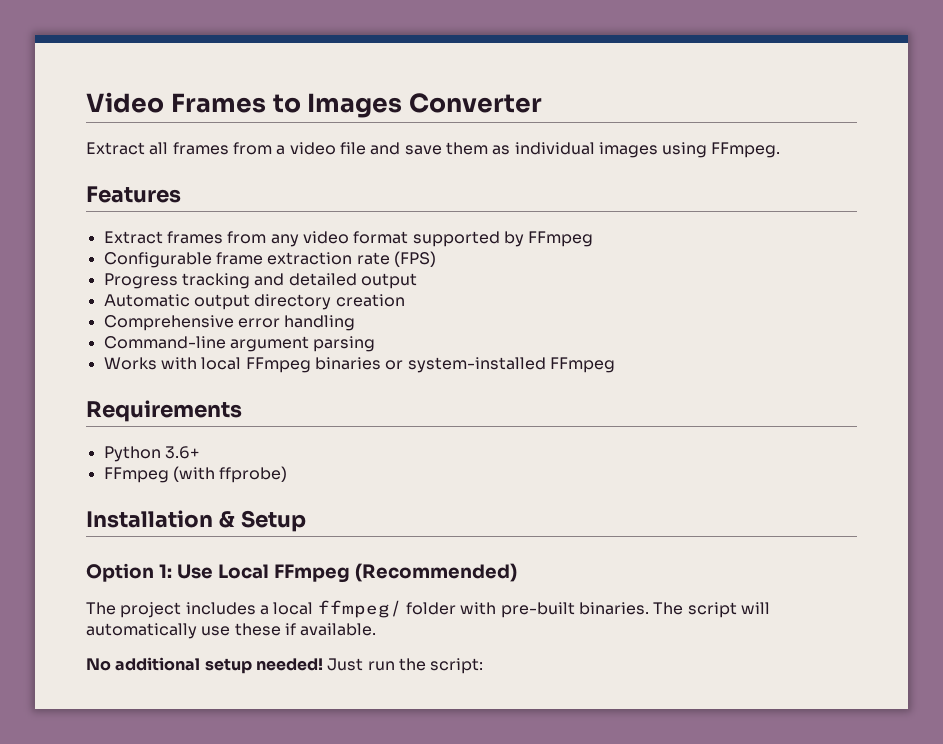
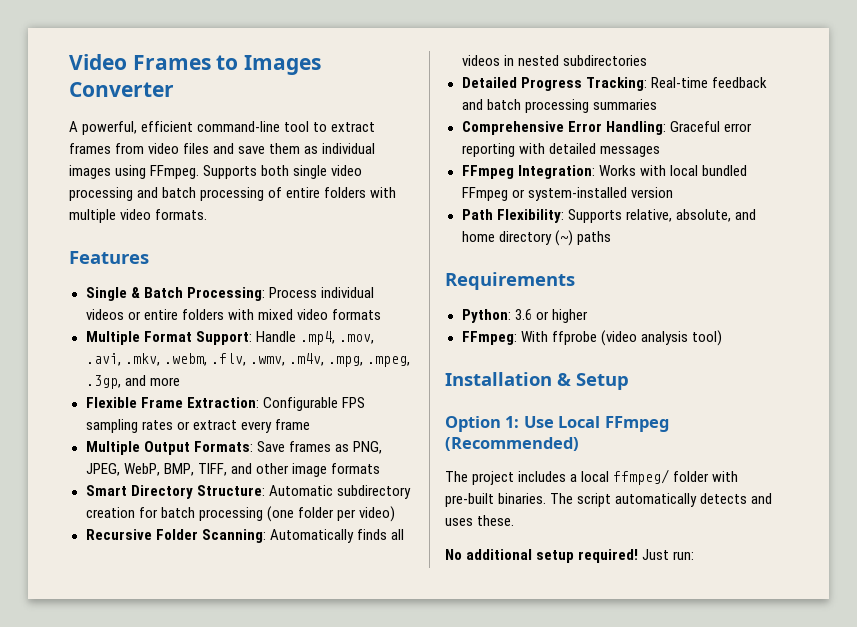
- Extract all frames from a video file and save them as individual images using FFmpeg.
+ A powerful, efficient command-line tool to extract frames from video files and save them as individual images using FFmpeg. Supports both single video processing and batch processing of entire folders with multiple video formats.
  Features
- Extract frames from any video format supported by FFmpeg
- Configurable frame extraction rate (FPS)
- Progress tracking and detailed output
- Automatic output directory creation
- Comprehensive error handling
- Command-line argument parsing
- Works with local FFmpeg binaries or system-installed FFmpeg
+ Single & Batch Processing: Process individual videos or entire folders with mixed video formats
+ Multiple Format Support: Handle .mp4, .mov, .avi, .mkv, .webm, .flv, .wmv, .m4v, .mpg, .mpeg, .3gp, and more
+ Flexible Frame Extraction: Configurable FPS sampling rates or extract every frame
+ Multiple Output Formats: Save frames as PNG, JPEG, WebP, BMP, TIFF, and other image formats
+ Smart Directory Structure: Automatic subdirectory creation for batch processing (one folder per video)
+ Recursive Folder Scanning: Automatically finds all videos in nested subdirectories
+ Detailed Progress Tracking: Real-time feedback and batch processing summaries
+ Comprehensive Error Handling: Graceful error reporting with detailed messages
+ FFmpeg Integration: Works with local bundled FFmpeg or system-installed version
+ Path Flexibility: Supports relative, absolute, and home directory (~) paths
  Requirements
- Python 3.6+
- FFmpeg (with ffprobe)
+ Python: 3.6 or higher
+ FFmpeg: With ffprobe (video analysis tool)
- The script will automatically use these if available.
- No additional setup needed! Just run the script:
+ The script automatically detects and uses these.
+ No additional setup required! Just run:

